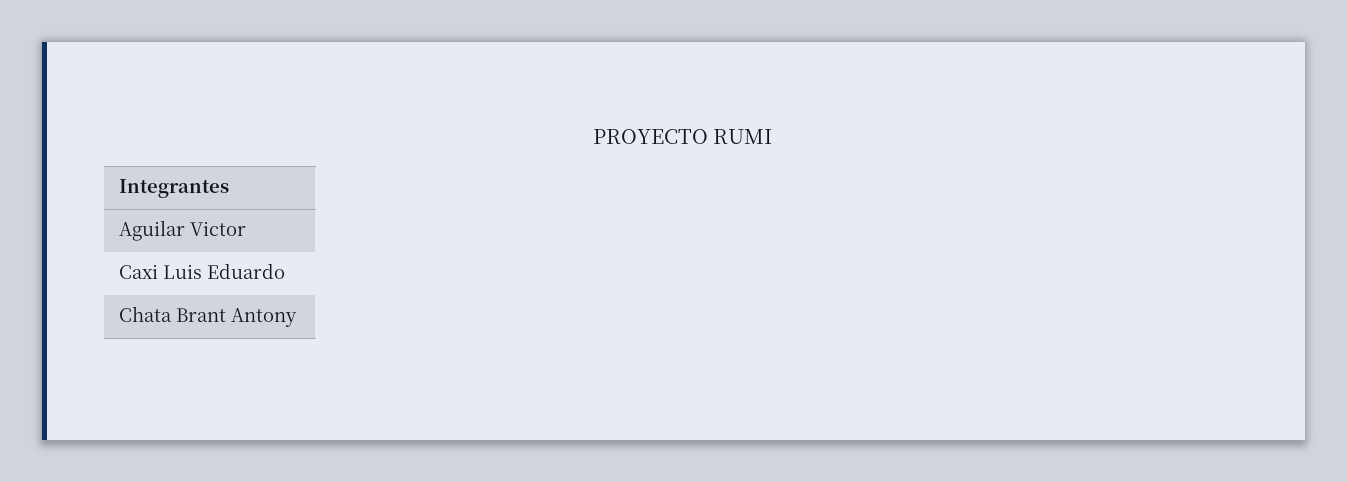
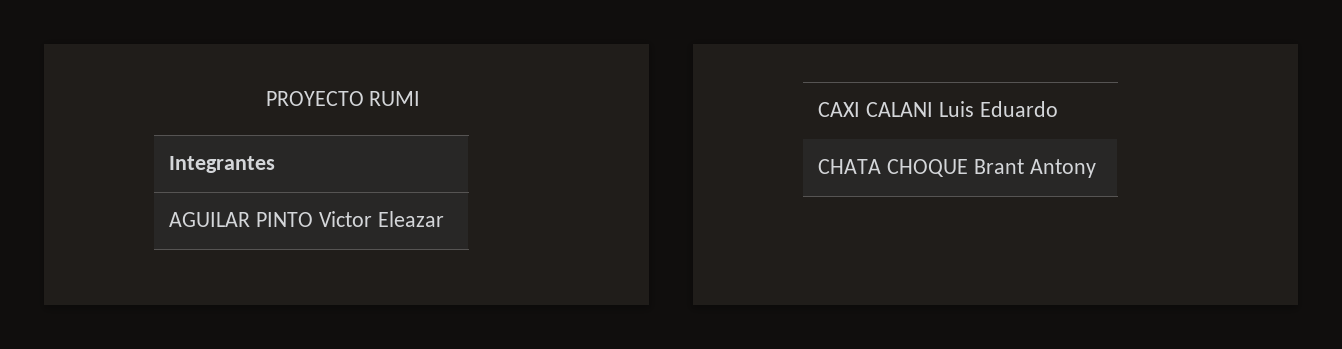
- Aguilar Victor
- Caxi Luis Eduardo
+ AGUILAR PINTO Victor Eleazar
+ CAXI CALANI Luis Eduardo
- Chata Brant Antony
+ CHATA CHOQUE Brant Antony

